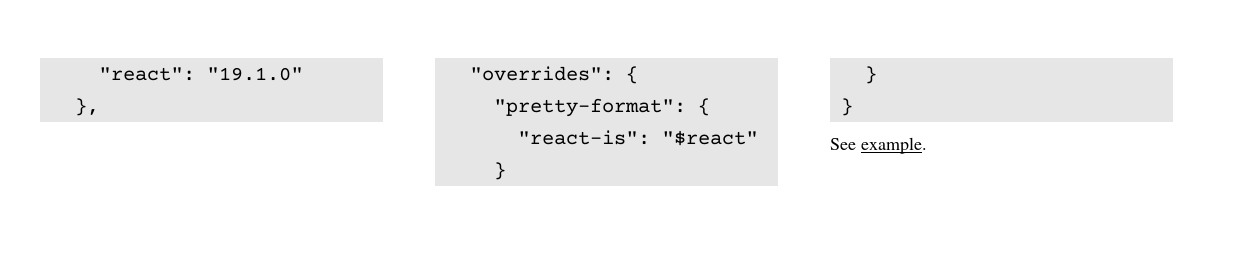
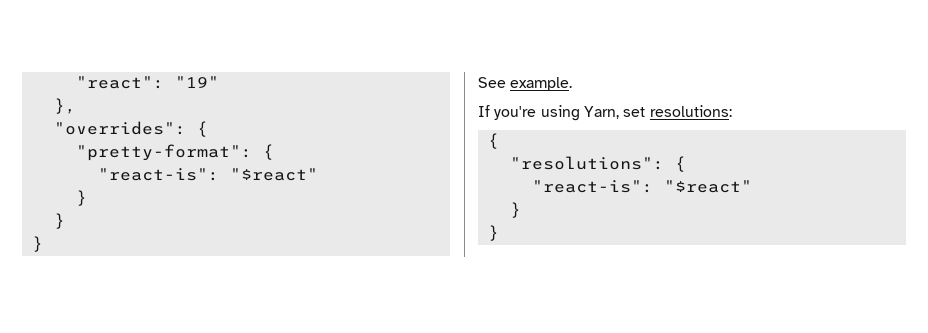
- "react": "19.1.0"
+ "react": "19"
+ If you're using Yarn, set resolutions:
+ {
+ "resolutions": {
+ "react-is": "$react"
+ }
+ }

